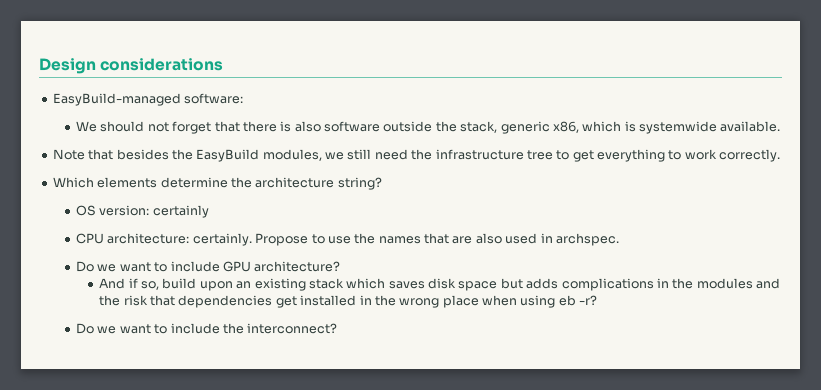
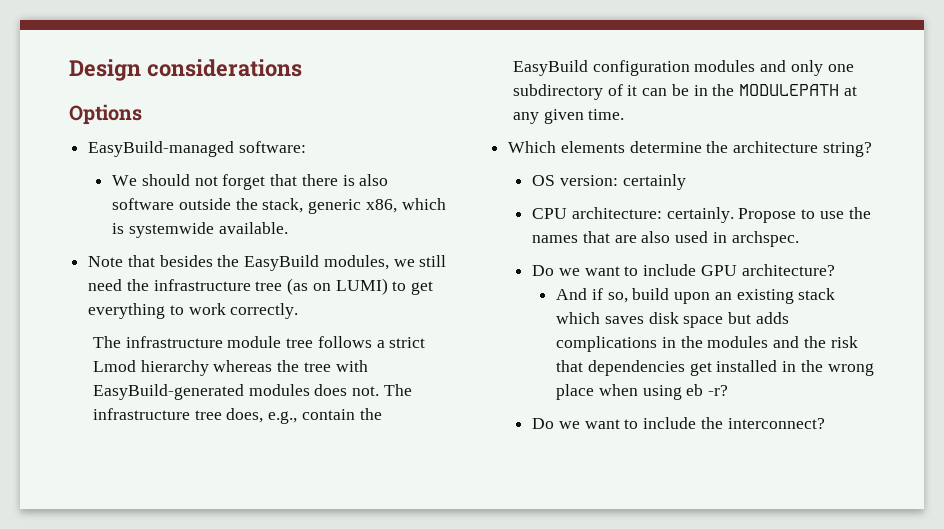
+ Options
- Note that besides the EasyBuild modules, we still need the infrastructure tree to get everything to work correctly.
+ Note that besides the EasyBuild modules, we still need the infrastructure tree (as on LUMI) to get everything to work correctly.
+ The infrastructure module tree follows a strict Lmod hierarchy whereas the tree with EasyBuild-generated modules does not. The infrastructure tree does, e.g., contain the EasyBuild configuration modules and only one subdirectory of it can be in the MODULEPATH at any given time.

